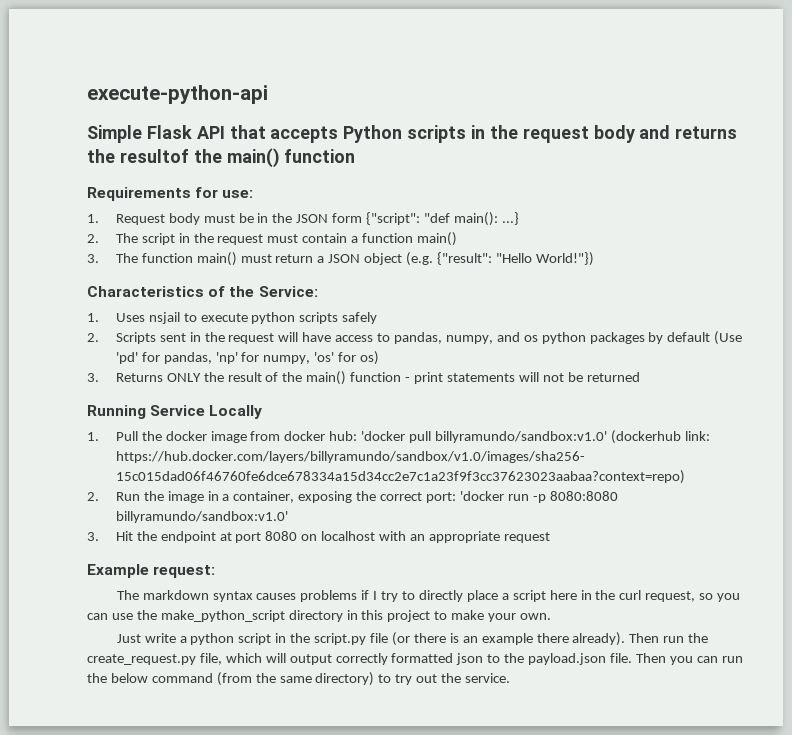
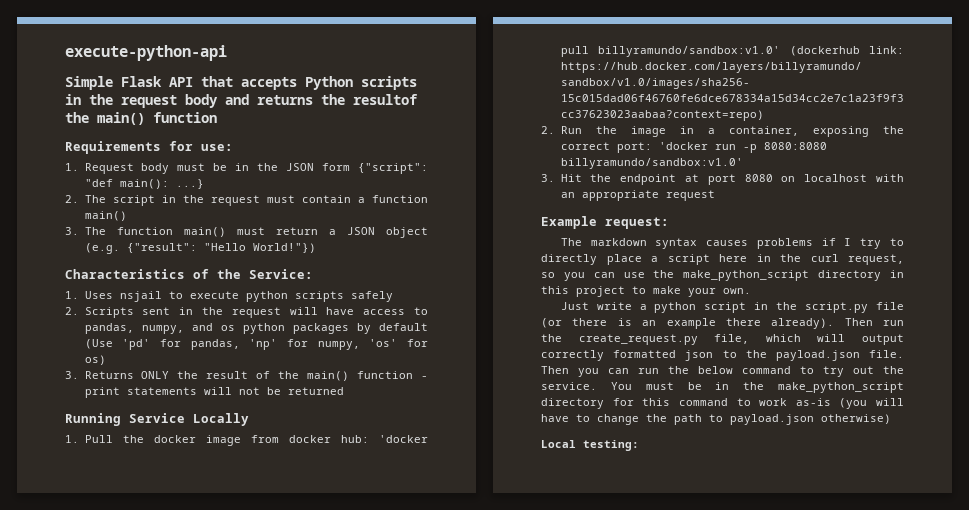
- Then you can run the below command (from the same directory) to try out the service.
+ Then you can run the below command to try out the service.
+ You must be in the make_python_script directory for this command to work as-is (you will have to change the path to payload.json otherwise)
+ Local testing:

